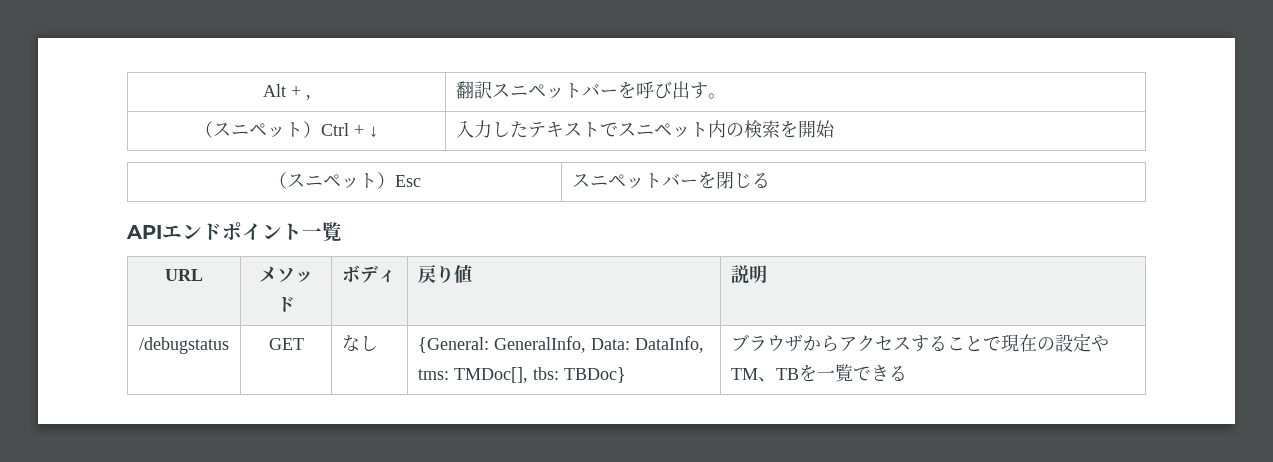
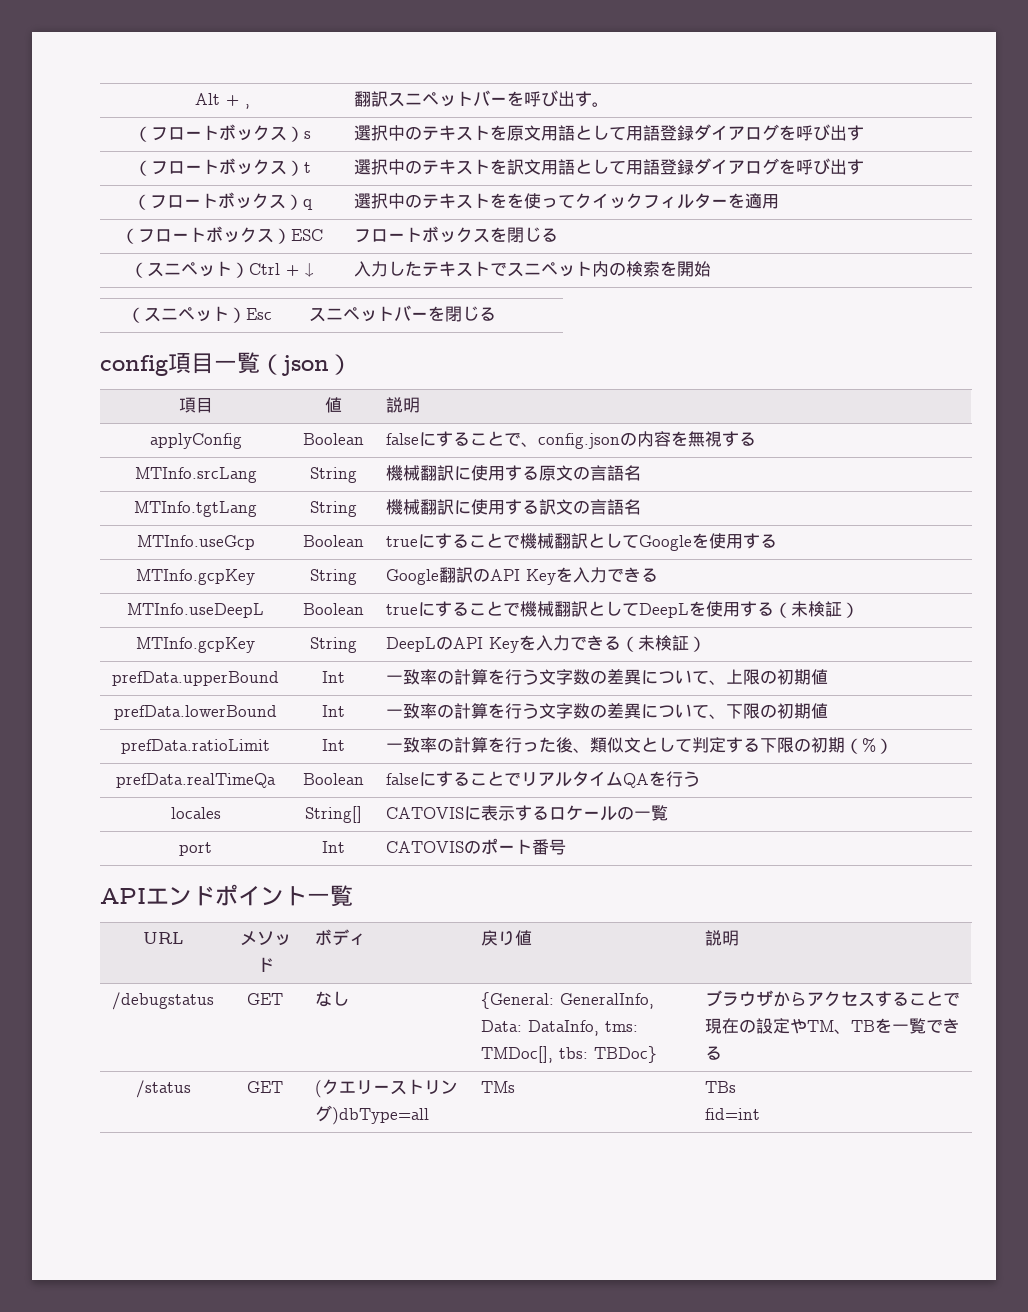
+ （フロートボックス）s | 選択中のテキストを原文用語として用語登録ダイアログを呼び出す
+ （フロートボックス）t | 選択中のテキストを訳文用語として用語登録ダイアログを呼び出す
+ （フロートボックス）q | 選択中のテキストをを使ってクイックフィルターを適用
+ （フロートボックス）ESC | フロートボックスを閉じる
+ config項目一覧（json）
+ 項目 | 値 | 説明
+ applyConfig | Boolean | falseにすることで、config.jsonの内容を無視する
+ MTInfo.srcLang | String | 機械翻訳に使用する原文の言語名
+ MTInfo.tgtLang | String | 機械翻訳に使用する訳文の言語名
+ MTInfo.useGcp | Boolean | trueにすることで機械翻訳としてGoogleを使用する
+ MTInfo.gcpKey | String | Google翻訳のAPI Keyを入力できる
+ MTInfo.useDeepL | Boolean | trueにすることで機械翻訳としてDeepLを使用する（未検証）
+ MTInfo.gcpKey | String | DeepLのAPI Keyを入力できる（未検証）
+ prefData.upperBound | Int | 一致率の計算を行う文字数の差異について、上限の初期値
+ prefData.lowerBound | Int | 一致率の計算を行う文字数の差異について、下限の初期値
+ prefData.ratioLimit | Int | 一致率の計算を行った後、類似文として判定する下限の初期（%）
+ prefData.realTimeQa | Boolean | falseにすることでリアルタイムQAを行う
+ locales | String[] | CATOVISに表示するロケールの一覧
+ port | Int | CATOVISのポート番号
+ /status | GET | (クエリーストリング)dbType=all | TMs | TBs
+ fid=int

